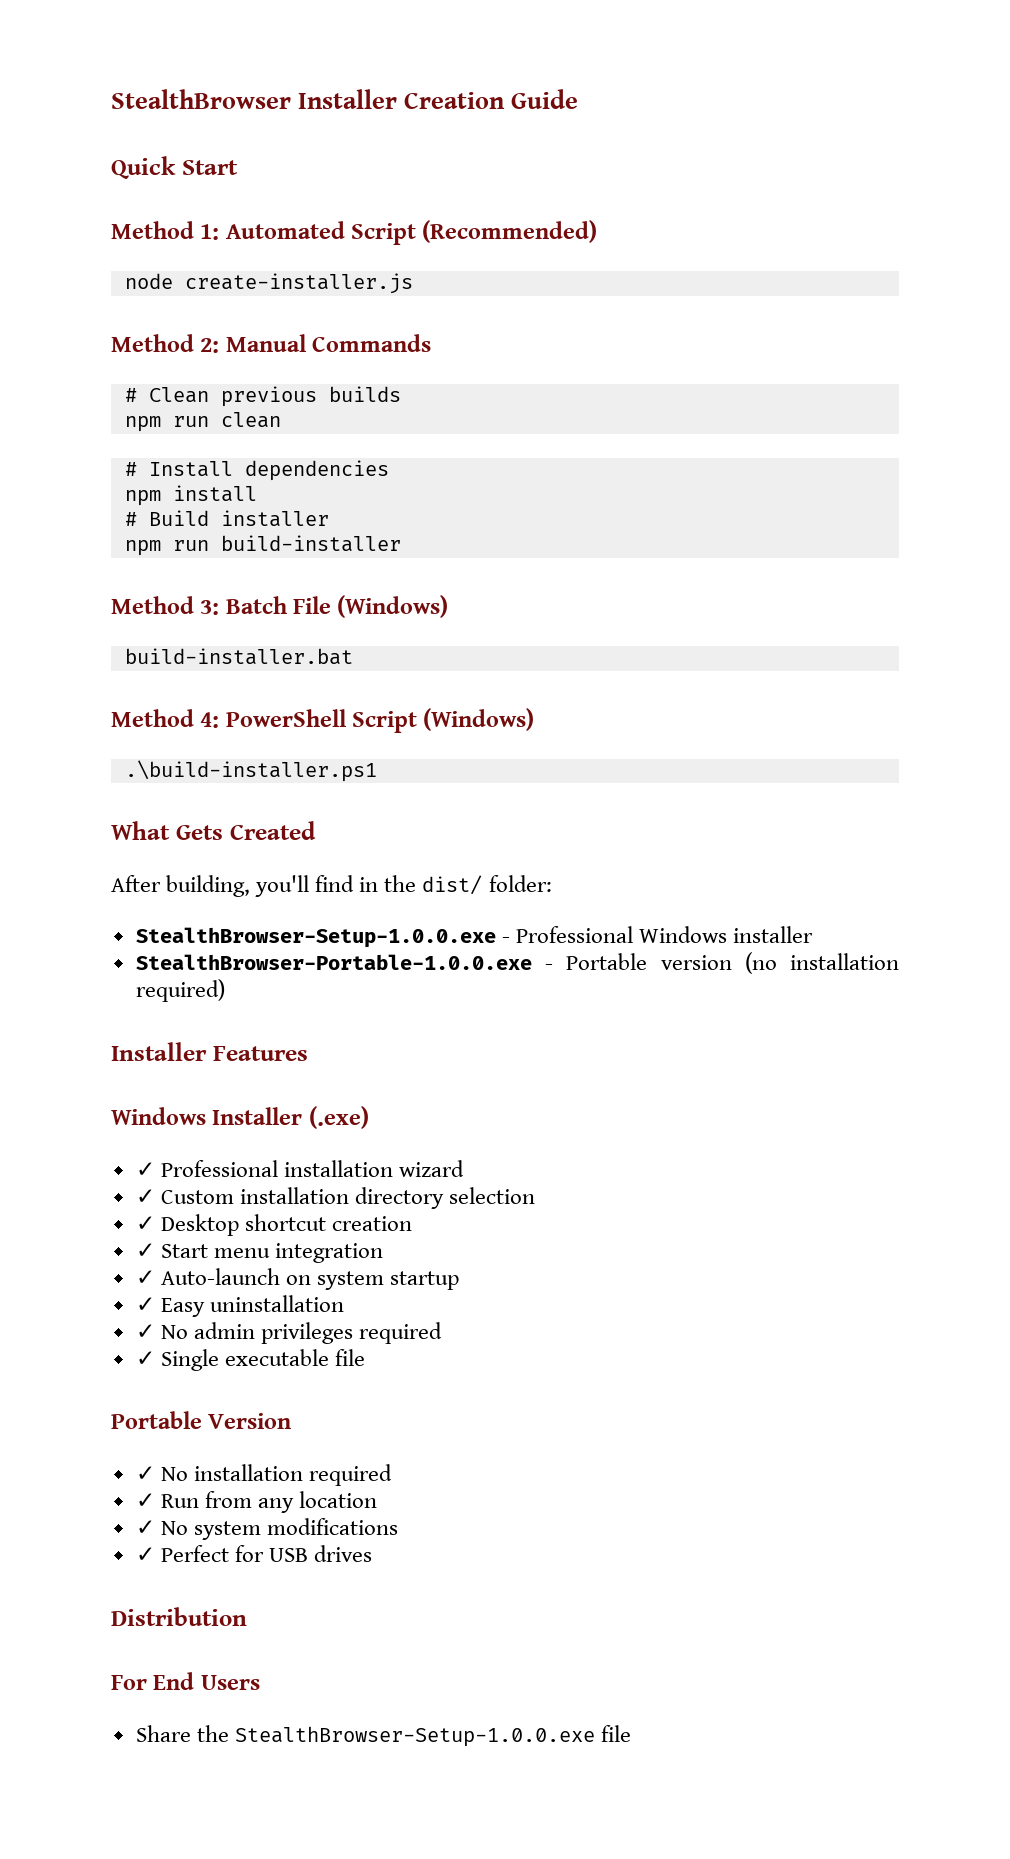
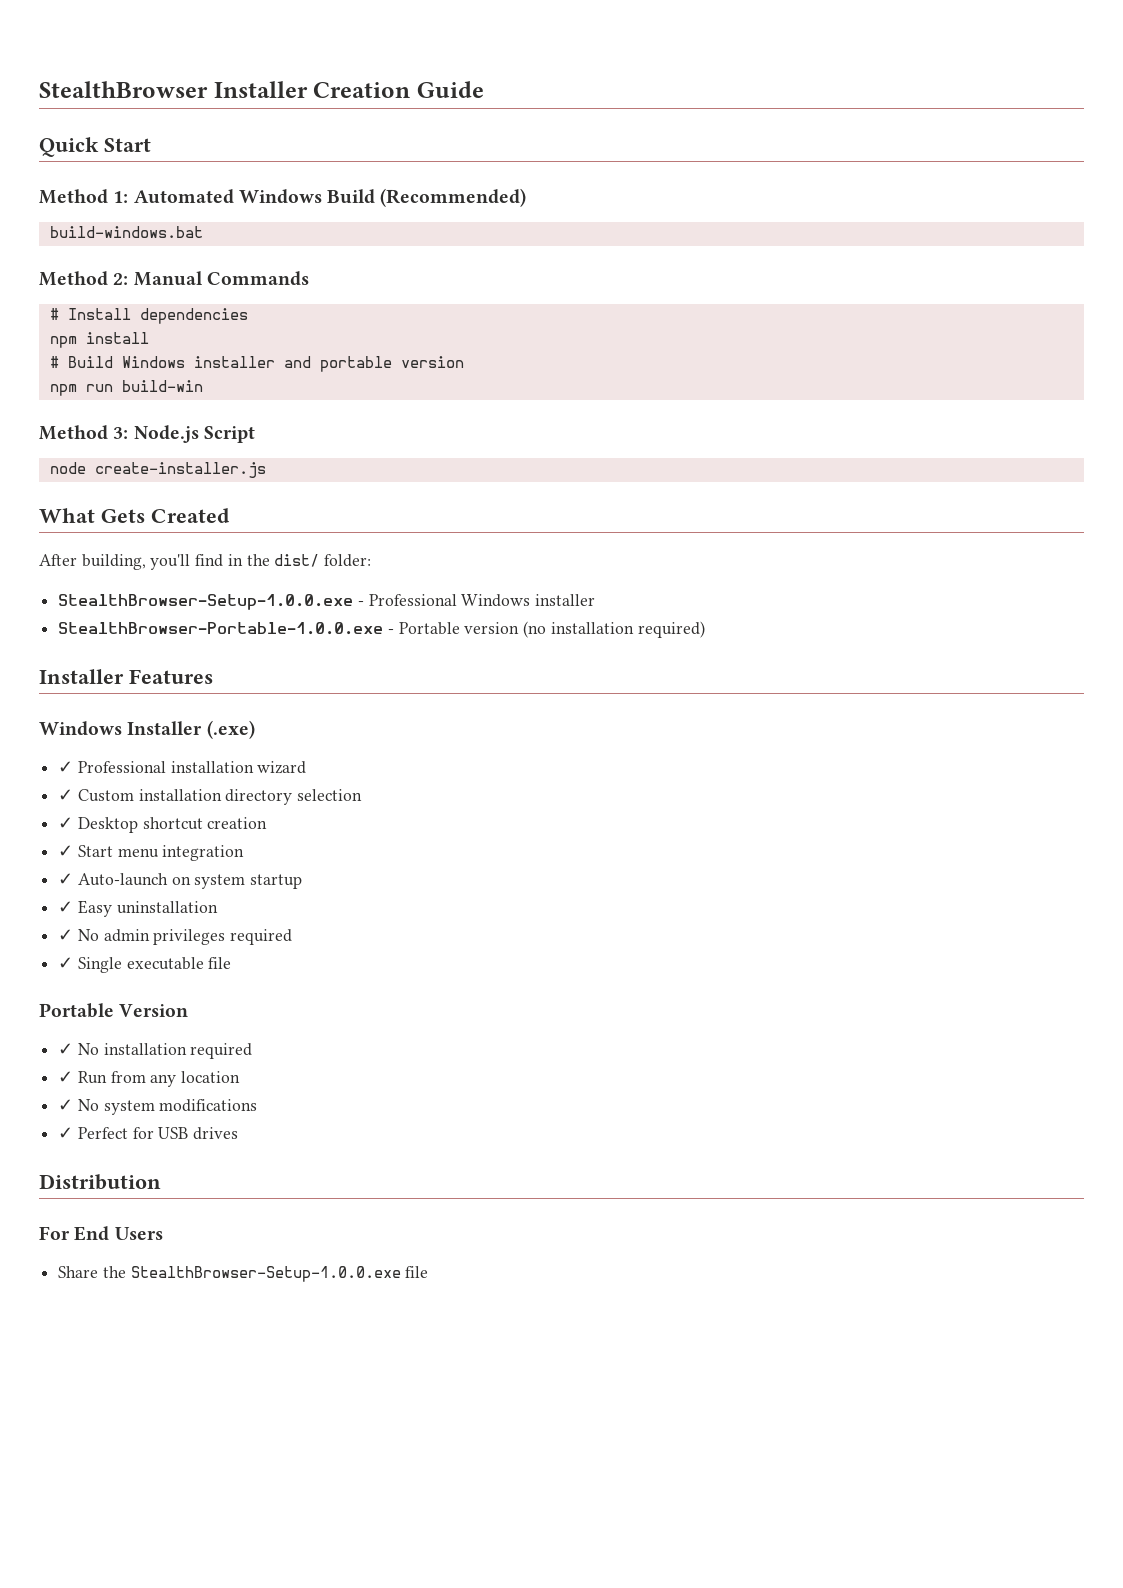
- Method 1: Automated Script (Recommended)
+ Method 1: Automated Windows Build (Recommended)
- node create-installer.js
+ build-windows.bat
- # Clean previous builds
- npm run clean
- # Build installer
- npm run build-installer
+ # Build Windows installer and portable version
+ npm run build-win
- Method 3: Batch File (Windows)
- build-installer.bat
- Method 4: PowerShell Script (Windows)
- .\build-installer.ps1
+ Method 3: Node.js Script
+ node create-installer.js

